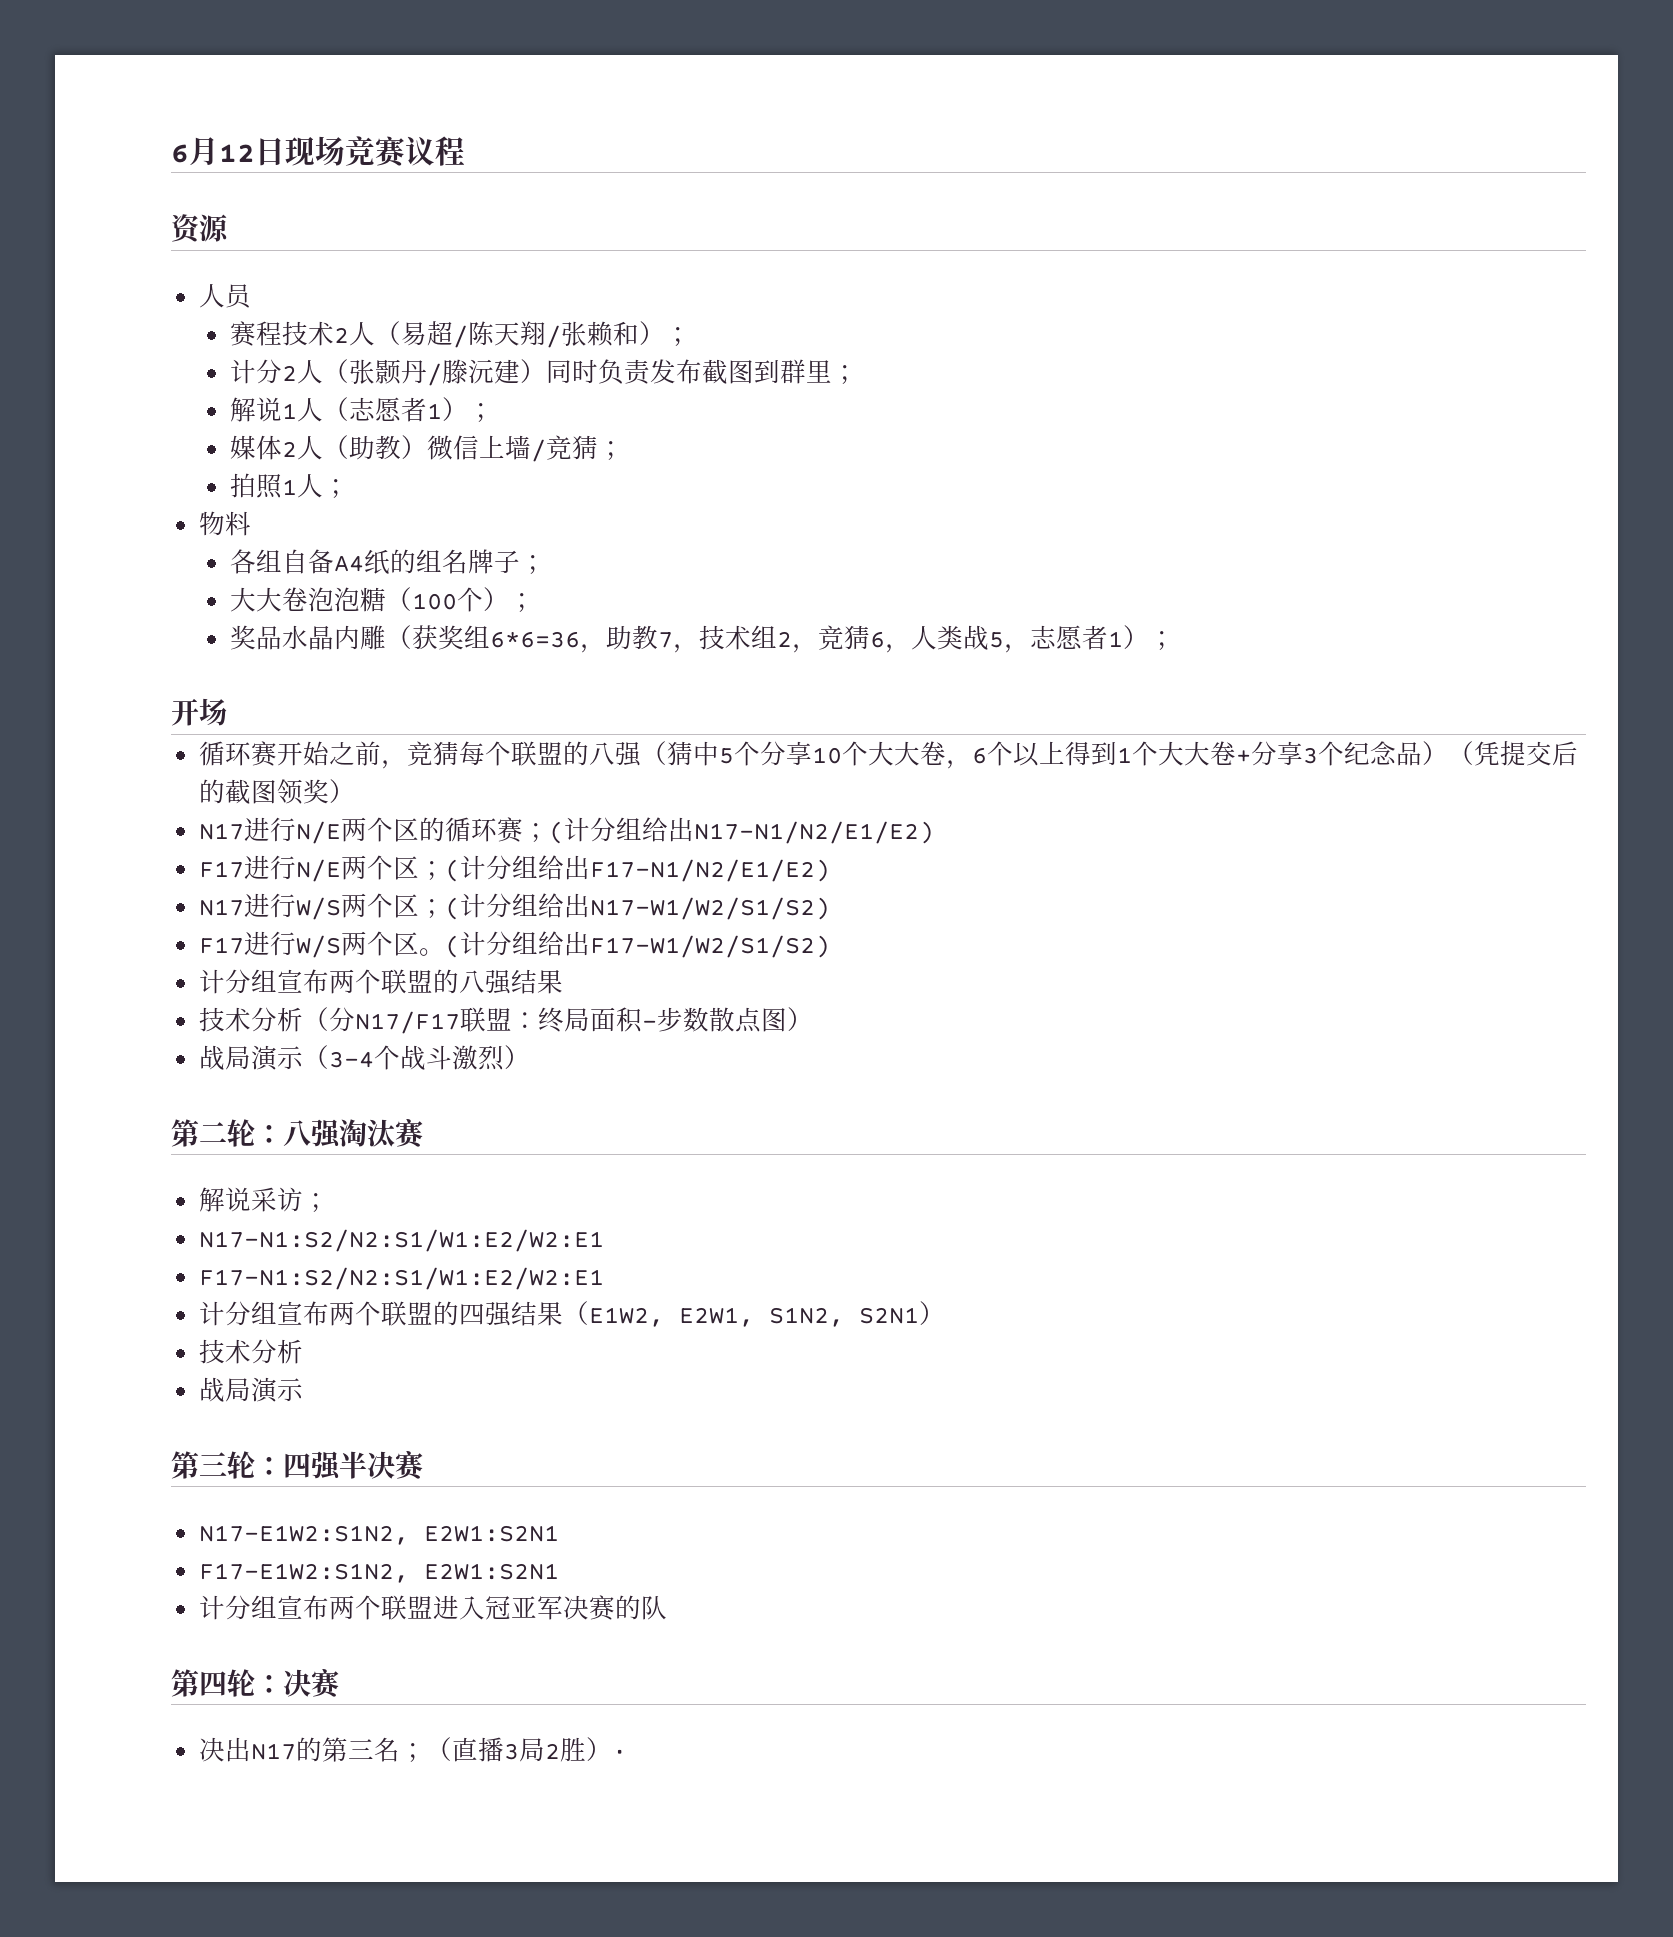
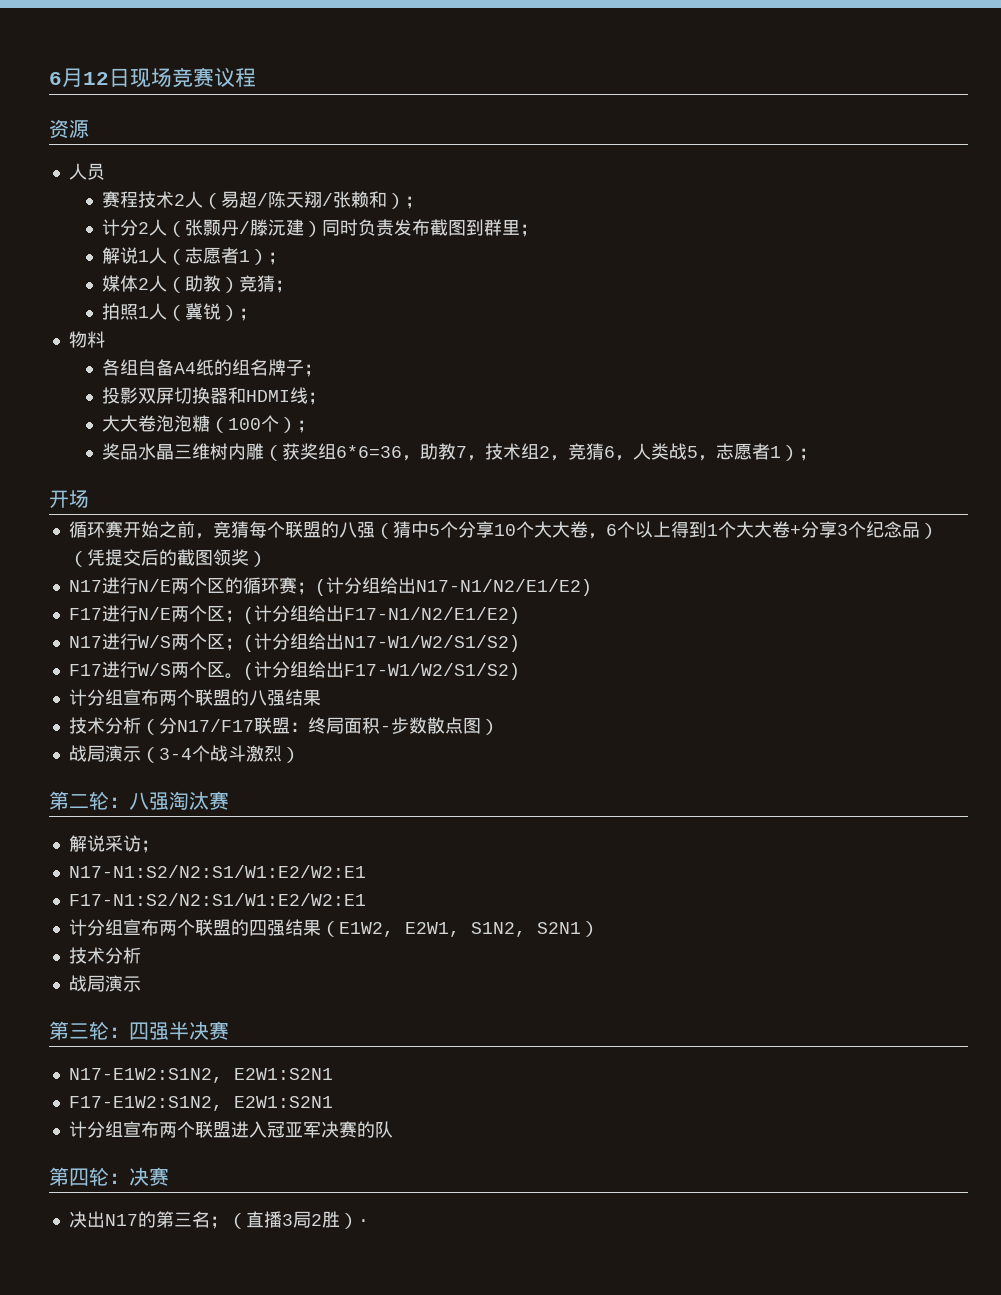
- 媒体2人（助教）微信上墙/竞猜；
+ 媒体2人（助教）竞猜；
- 拍照1人；
+ 拍照1人（冀锐）；
+ 投影双屏切换器和HDMI线；
- 奖品水晶内雕（获奖组6*6=36，助教7，技术组2，竞猜6，人类战5，志愿者1）；
+ 奖品水晶三维树内雕（获奖组6*6=36，助教7，技术组2，竞猜6，人类战5，志愿者1）；

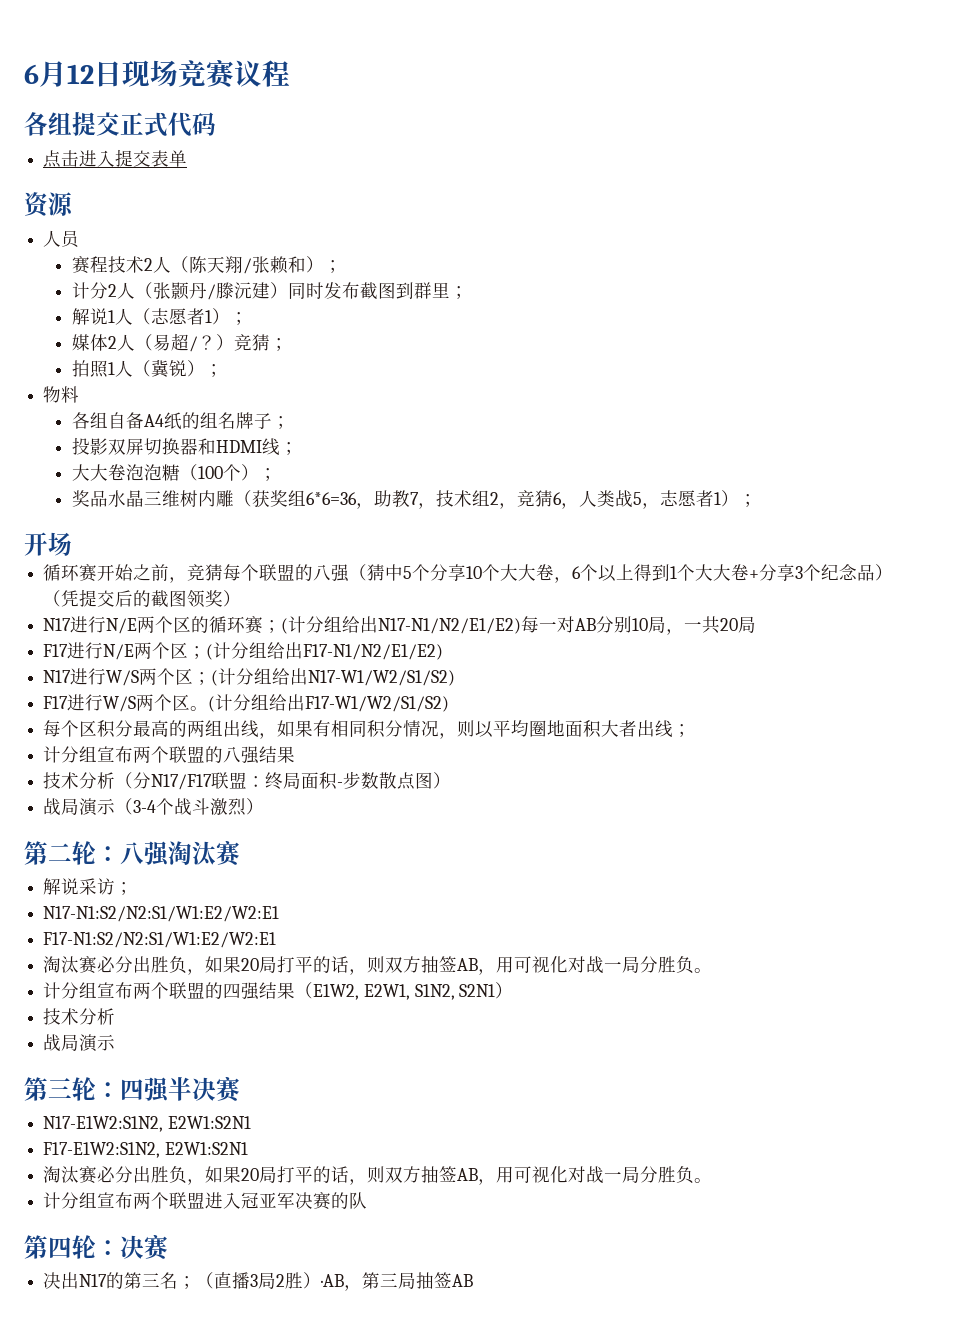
+ 各组提交正式代码
+ 点击进入提交表单
- 赛程技术2人（易超/陈天翔/张赖和）；
+ 赛程技术2人（陈天翔/张赖和）；
- 计分2人（张颢丹/滕沅建）同时负责发布截图到群里；
+ 计分2人（张颢丹/滕沅建）同时发布截图到群里；
- 媒体2人（助教）竞猜；
+ 媒体2人（易超/？）竞猜；
- N17进行N/E两个区的循环赛；(计分组给出N17-N1/N2/E1/E2)
+ N17进行N/E两个区的循环赛；(计分组给出N17-N1/N2/E1/E2)每一对AB分别10局，一共20局
+ 每个区积分最高的两组出线，如果有相同积分情况，则以平均圈地面积大者出线；
  F17-N1:S2/N2:S1/W1:E2/W2:E1
+ 淘汰赛必分出胜负，如果20局打平的话，则双方抽签AB，用可视化对战一局分胜负。
  F17-E1W2:S1N2, E2W1:S2N1
+ 淘汰赛必分出胜负，如果20局打平的话，则双方抽签AB，用可视化对战一局分胜负。
- 决出N17的第三名；（直播3局2胜）·
+ 决出N17的第三名；（直播3局2胜）·AB，第三局抽签AB

